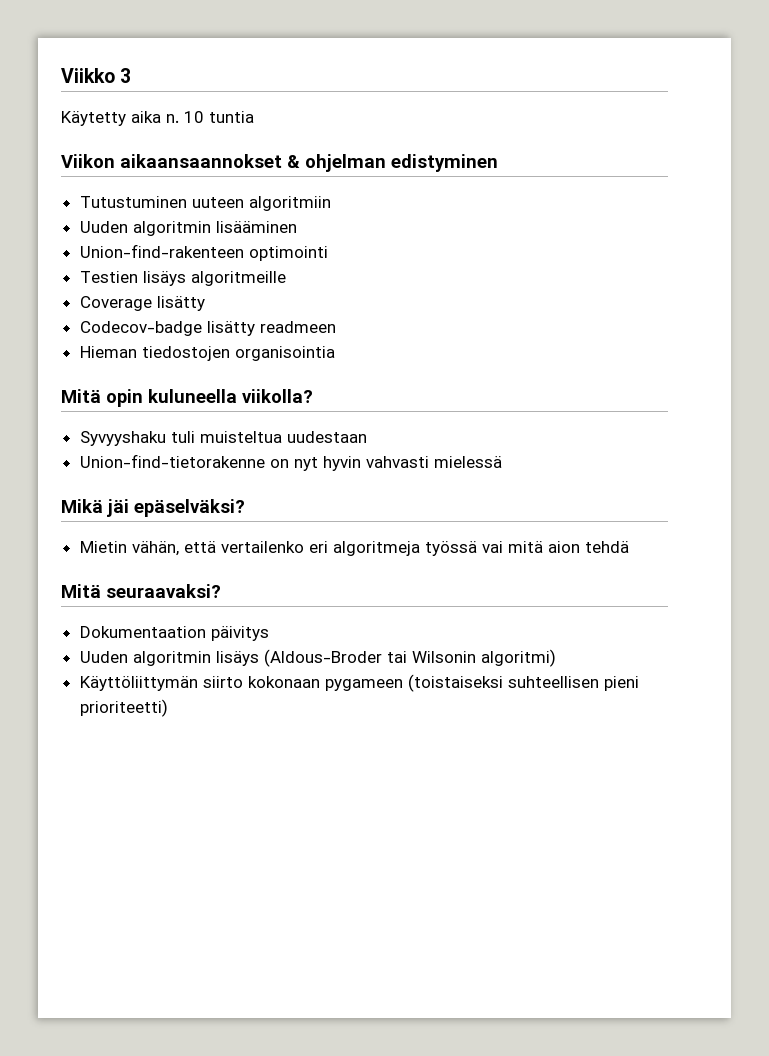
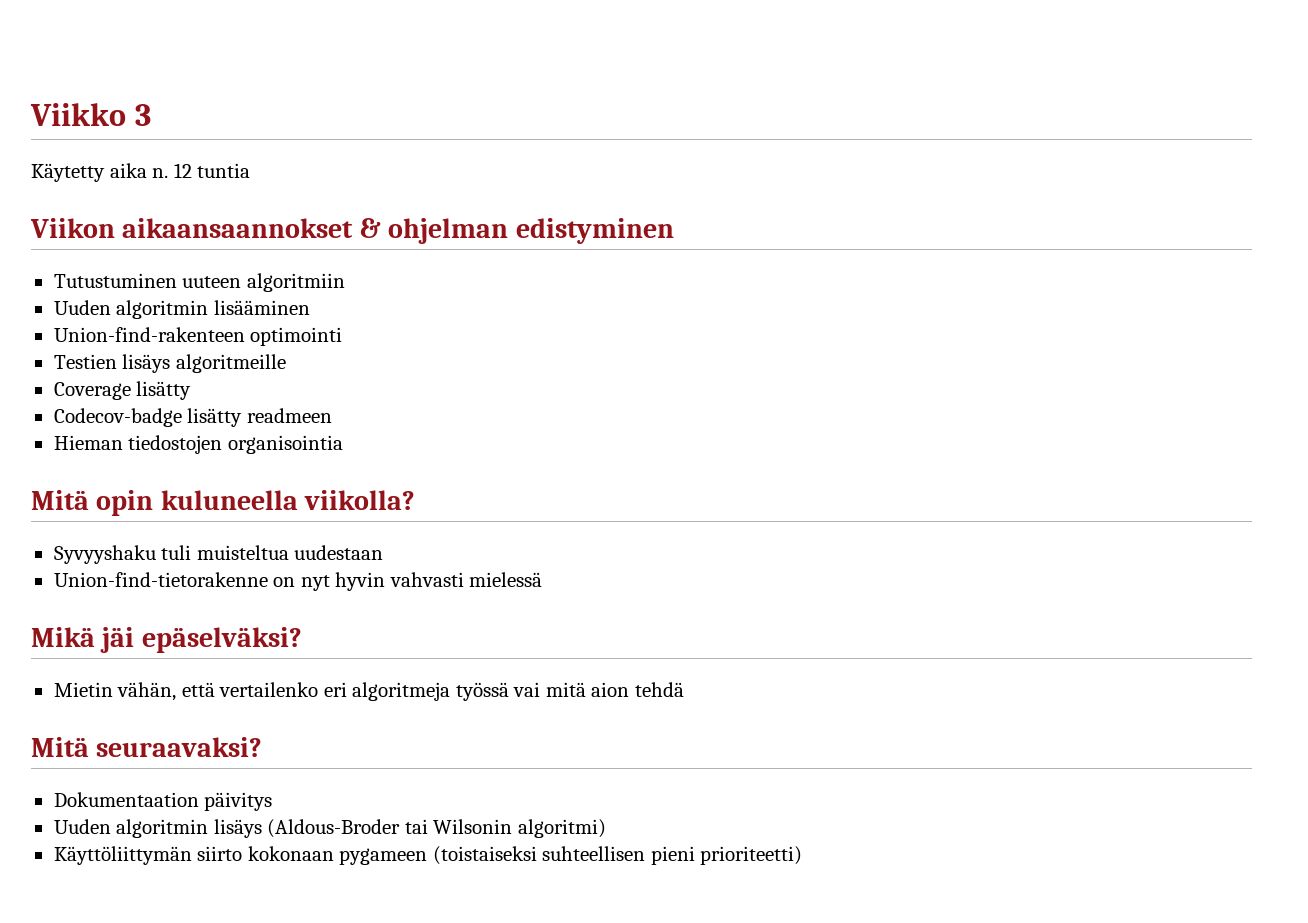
- 10 tuntia
+ 12 tuntia

